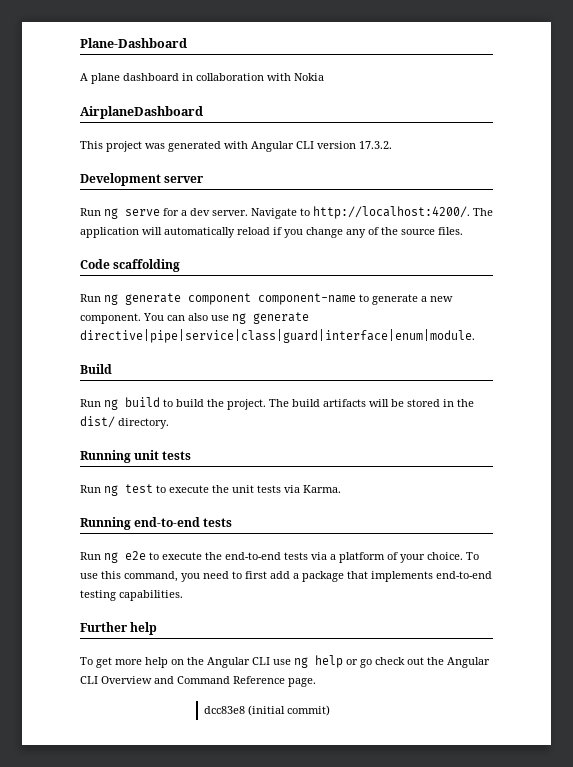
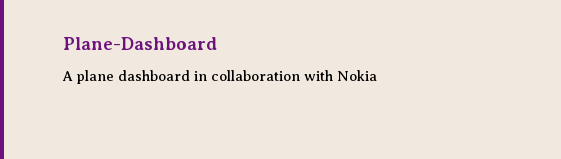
- AirplaneDashboard
- This project was generated with Angular CLI version 17.3.2.
- Development server
- Run ng serve for a dev server. Navigate to http://localhost:4200/. The application will automatically reload if you change any of the source files.
- Code scaffolding
- Run ng generate component component-name to generate a new component. You can also use ng generate directive|pipe|service|class|guard|interface|enum|module.
- Build
- Run ng build to build the project. The build artifacts will be stored in the dist/ directory.
- Running unit tests
- Run ng test to execute the unit tests via Karma.
- Running end-to-end tests
- Run ng e2e to execute the end-to-end tests via a platform of your choice. To use this command, you need to first add a package that implements end-to-end testing capabilities.
- Further help
- To get more help on the Angular CLI use ng help or go check out the Angular CLI Overview and Command Reference page.
- dcc83e8 (initial commit)

